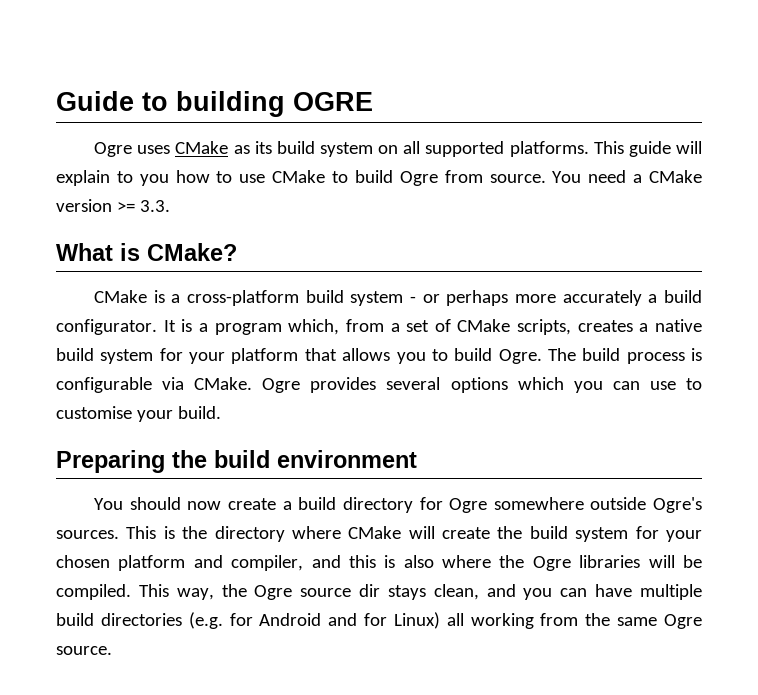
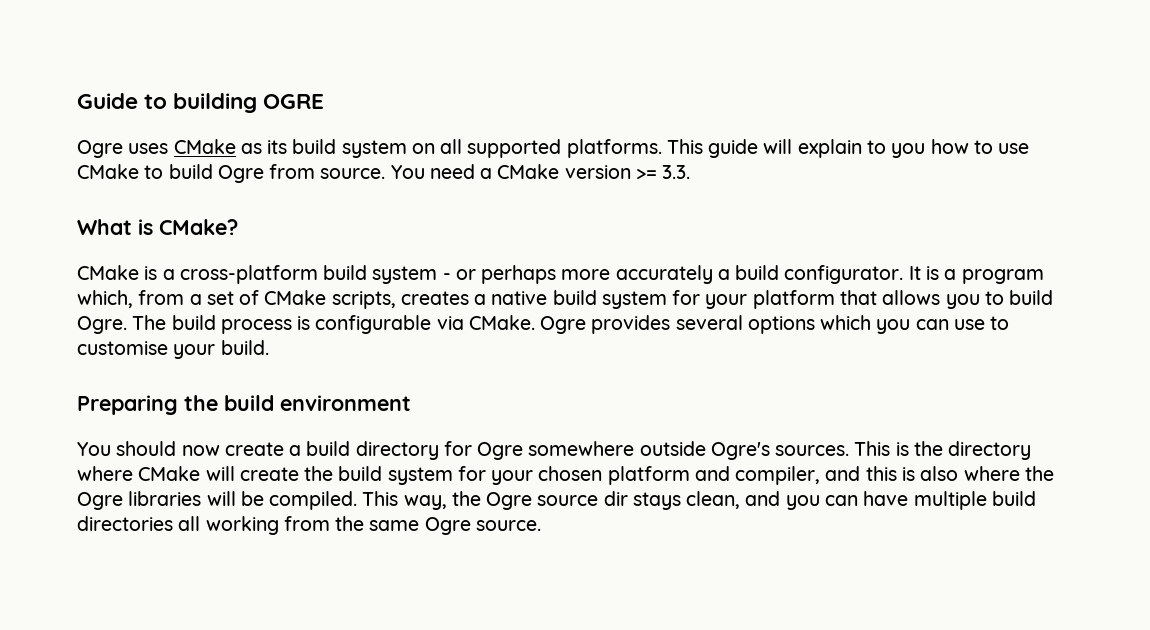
- This way, the Ogre source dir stays clean, and you can have multiple build directories (e.g. for Android and for Linux) all working from the same Ogre source.
+ This way, the Ogre source dir stays clean, and you can have multiple build directories all working from the same Ogre source.

